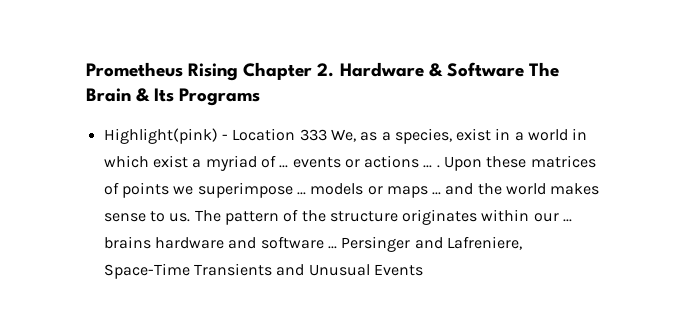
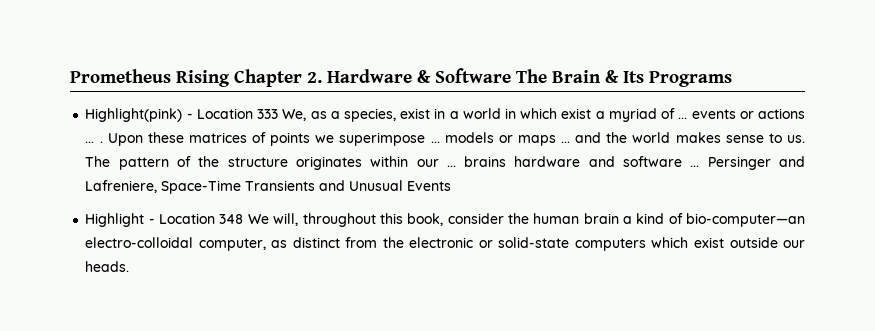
+ Highlight - Location 348 We will, throughout this book, consider the human brain a kind of bio-computer—an electro-colloidal computer, as distinct from the electronic or solid-state computers which exist outside our heads.

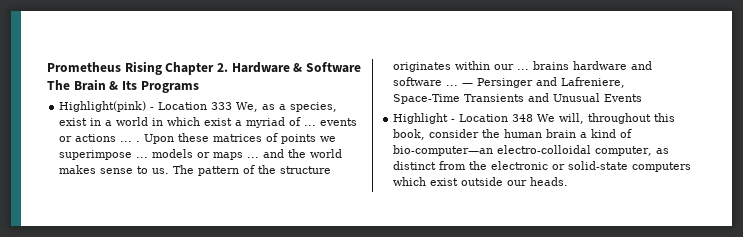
- Persinger and Lafreniere, Space-Time Transients and Unusual Events
+ — Persinger and Lafreniere, Space-Time Transients and Unusual Events

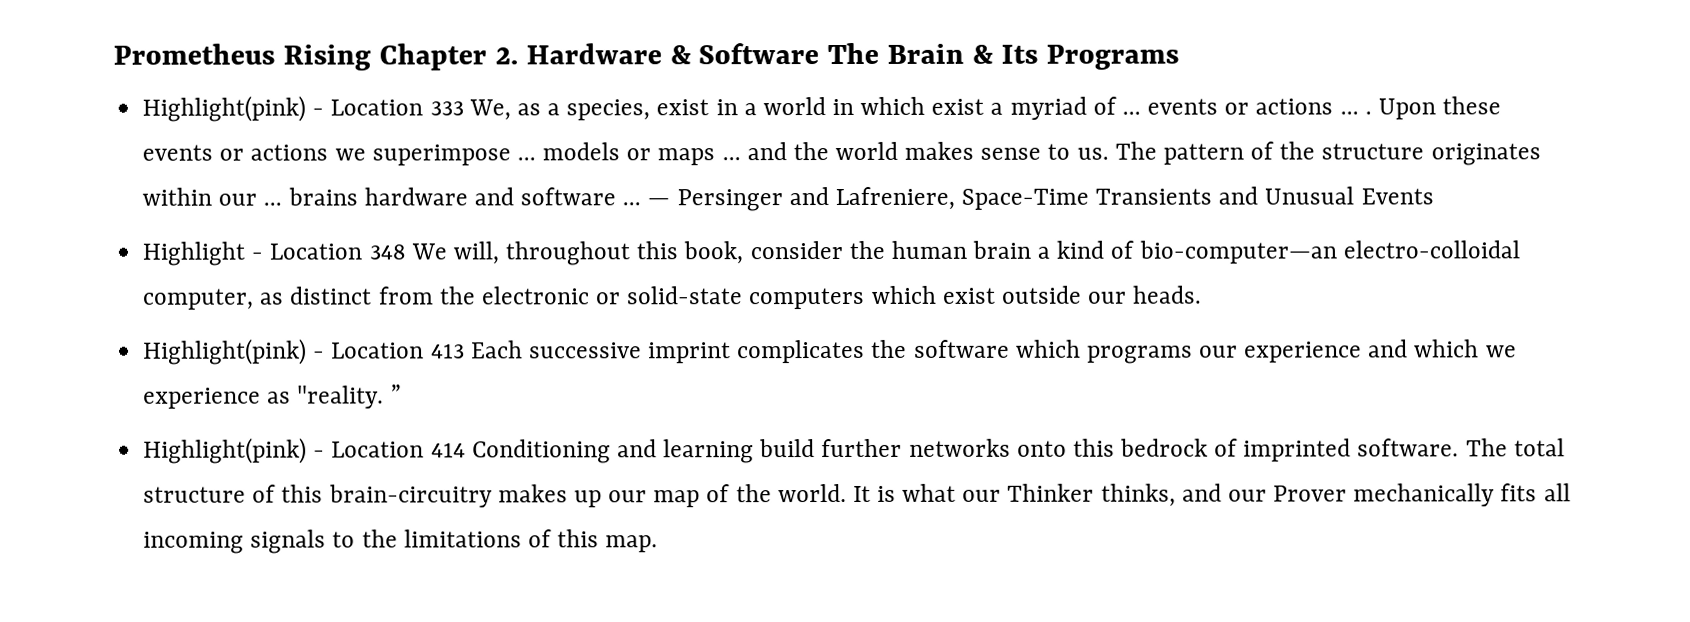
- Upon these matrices of points we superimpose ... models or maps ... and the world makes sense to us.
+ Upon these events or actions we superimpose ... models or maps ... and the world makes sense to us.
+ Highlight(pink) - Location 413 Each successive imprint complicates the software which programs our experience and which we experience as "reality. ”
+ Highlight(pink) - Location 414 Conditioning and learning build further networks onto this bedrock of imprinted software. The total structure of this brain-circuitry makes up our map of the world. It is what our Thinker thinks, and our Prover mechanically fits all incoming signals to the limitations of this map.

